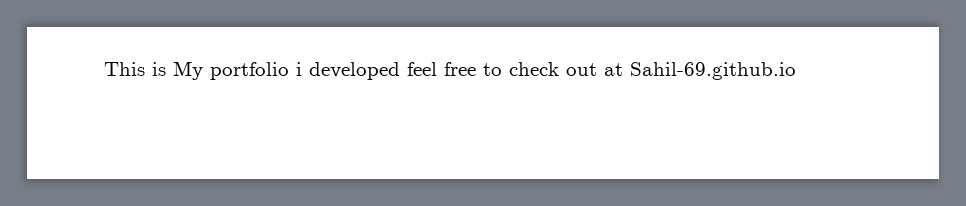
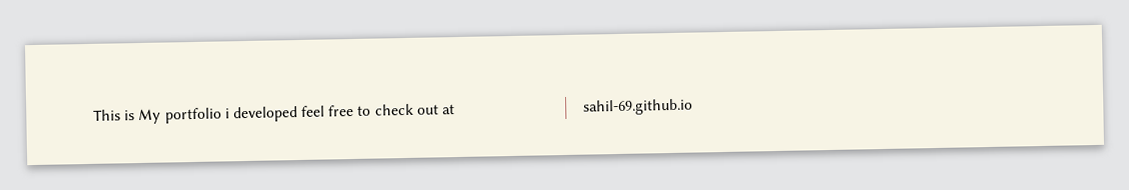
- This is My portfolio i developed feel free to check out at Sahil-69.github.io
+ This is My portfolio i developed feel free to check out at sahil-69.github.io

